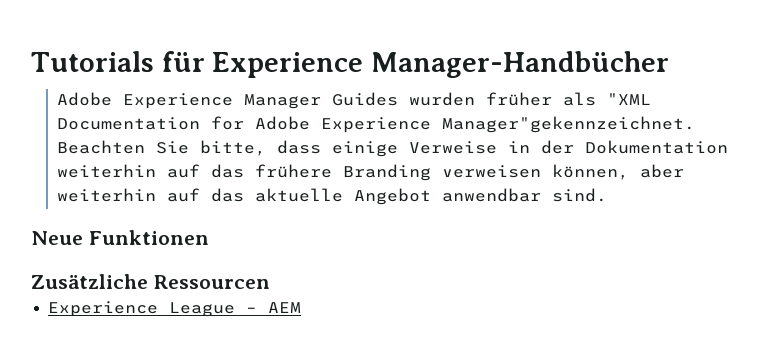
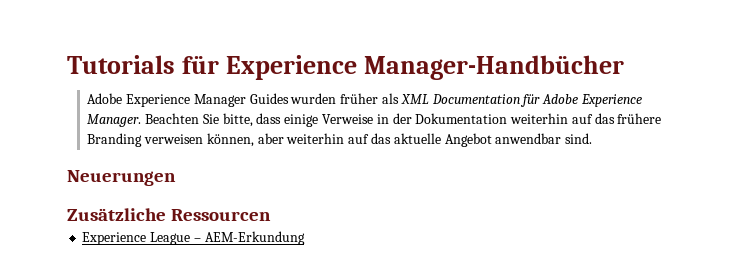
- Adobe Experience Manager Guides wurden früher als "XML Documentation for Adobe Experience Manager"gekennzeichnet.
+ Adobe Experience Manager Guides wurden früher als XML Documentation für Adobe Experience Manager.
- Neue Funktionen
+ Neuerungen
- Experience League – AEM
+ Experience League – AEM-Erkundung

